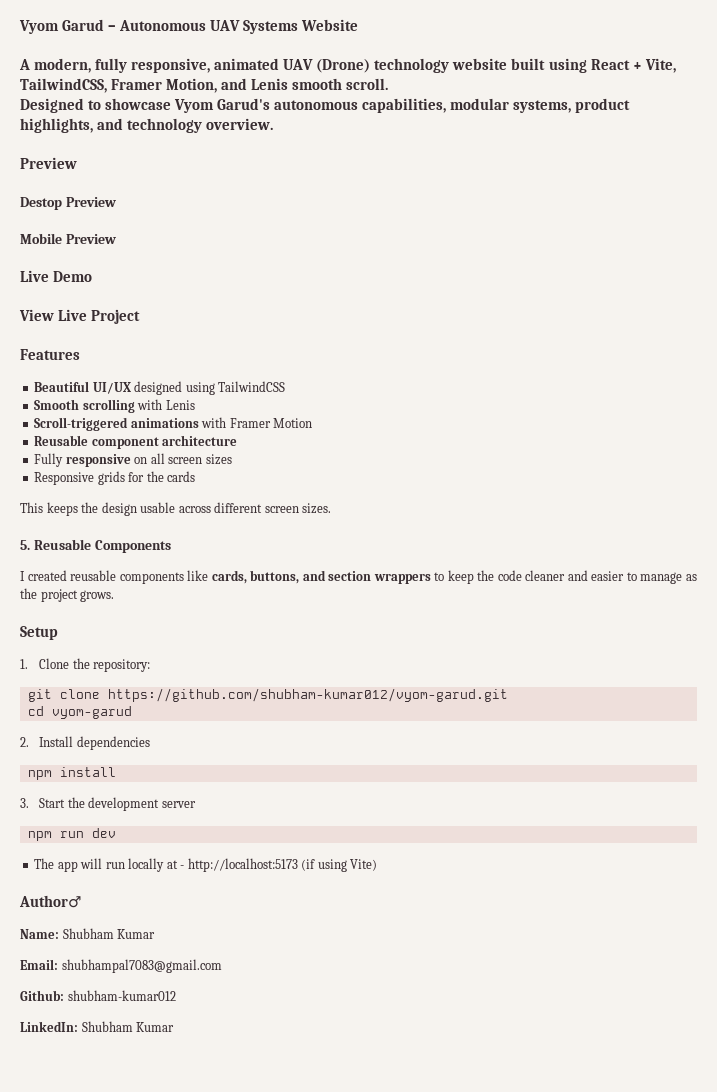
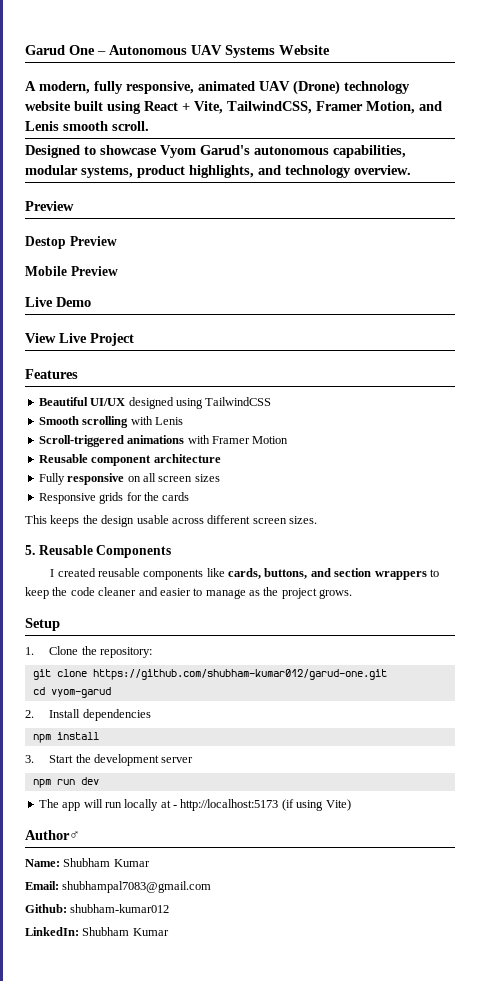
- Vyom Garud – Autonomous UAV Systems Website
+ Garud One – Autonomous UAV Systems Website
- git clone https://github.com/shubham-kumar012/vyom-garud.git
+ git clone https://github.com/shubham-kumar012/garud-one.git

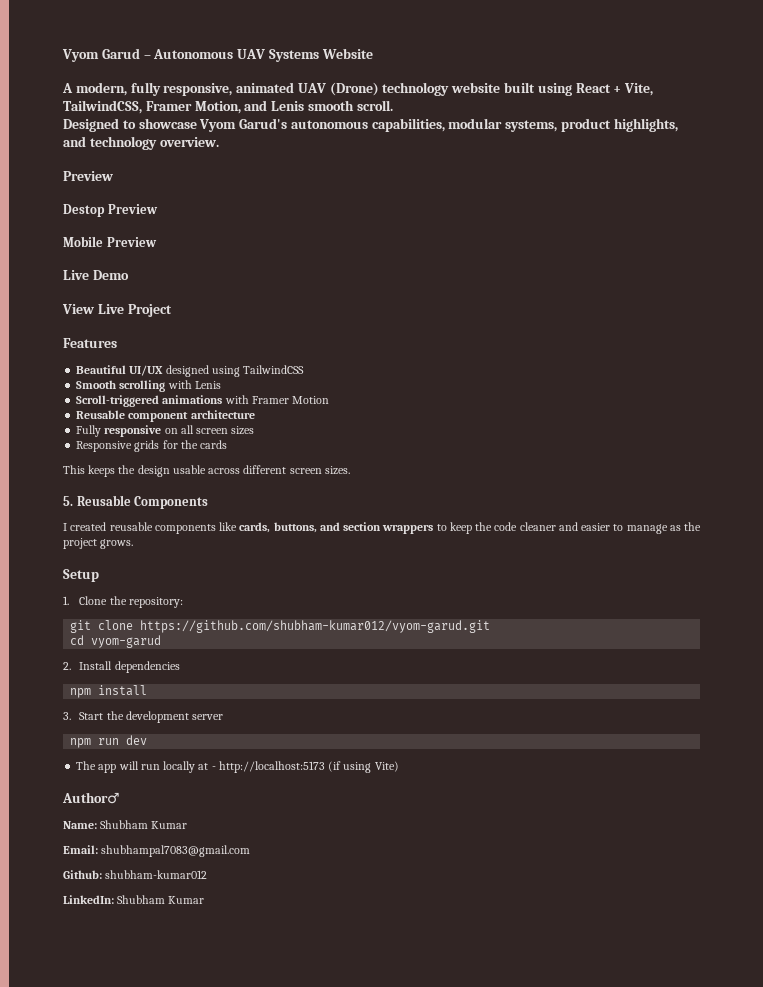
- Garud One – Autonomous UAV Systems Website
+ Vyom Garud – Autonomous UAV Systems Website
- git clone https://github.com/shubham-kumar012/garud-one.git
+ git clone https://github.com/shubham-kumar012/vyom-garud.git

